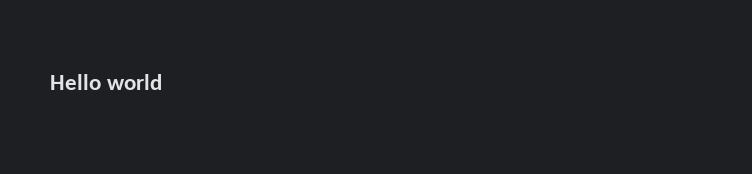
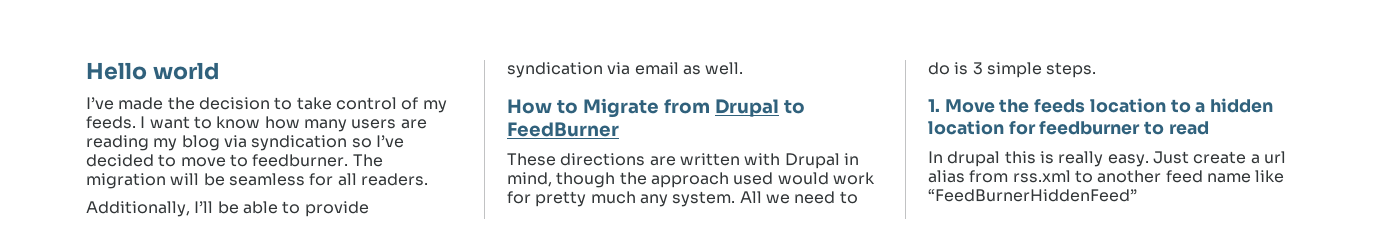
+ I’ve made the decision to take control of my feeds. I want to know how many users are reading my blog via syndication so I’ve decided to move to feedburner. The migration will be seamless for all readers.
+ Additionally, I’ll be able to provide syndication via email as well.
+ How to Migrate from Drupal to FeedBurner
+ These directions are written with Drupal in mind, though the approach used would work for pretty much any system. All we need to do is 3 simple steps.
+ 1. Move the feeds location to a hidden location for feedburner to read
+ In drupal this is really easy. Just create a url alias from rss.xml to another feed name like “FeedBurnerHiddenFeed”

